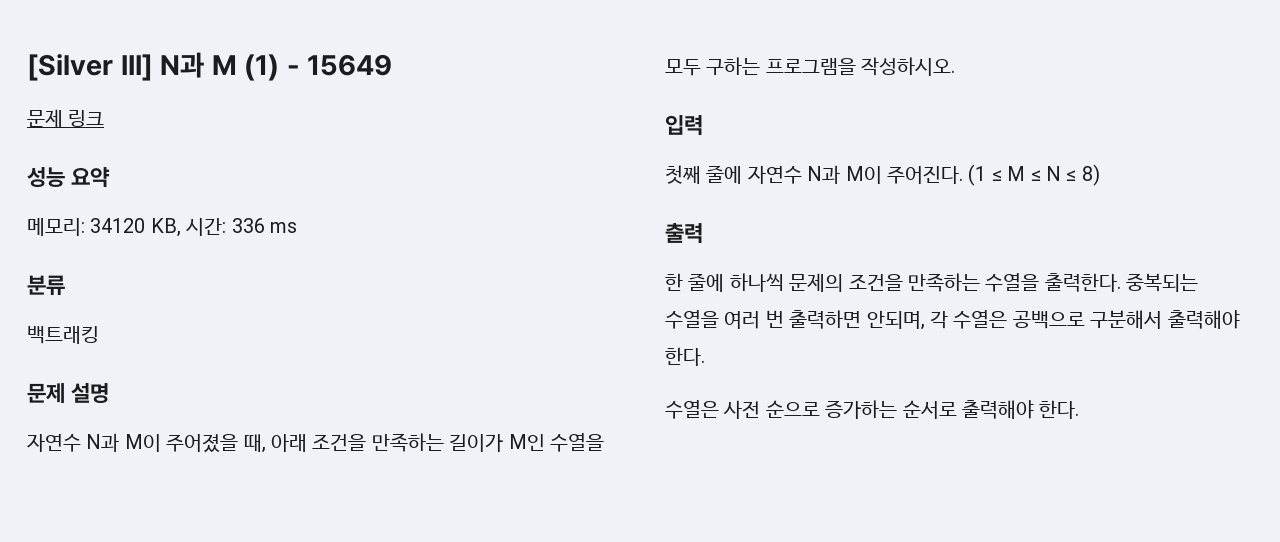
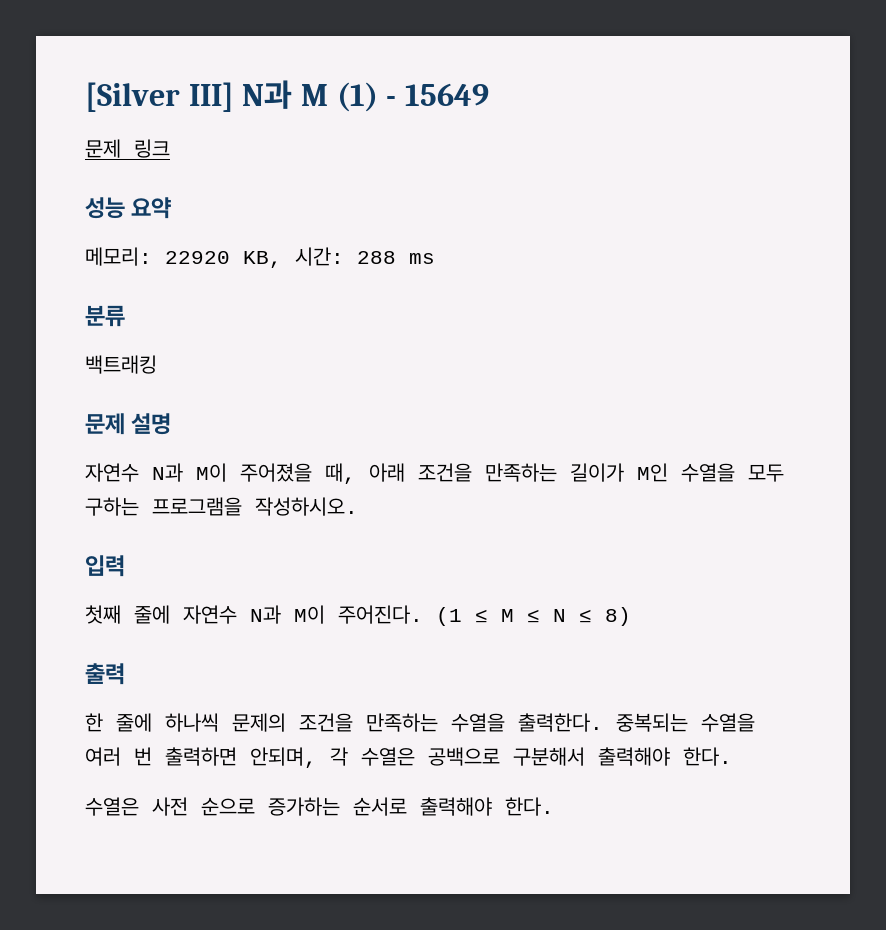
- 메모리: 34120 KB, 시간: 336 ms
+ 메모리: 22920 KB, 시간: 288 ms

